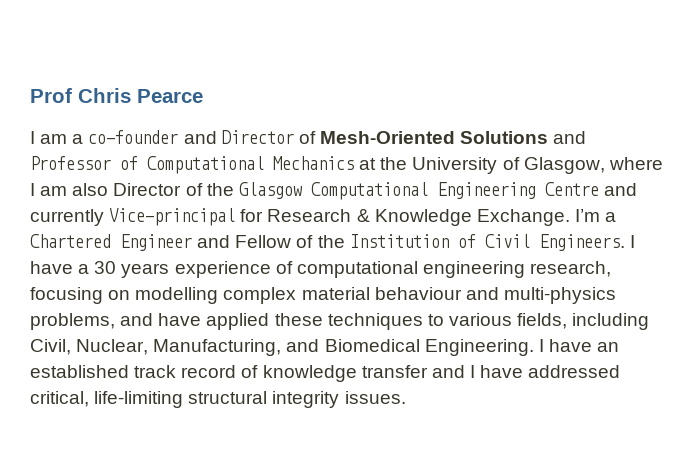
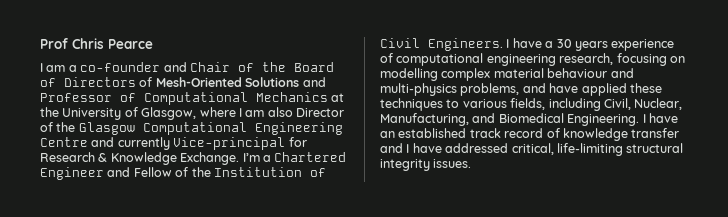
- I am a co-founder and Director of Mesh-Oriented Solutions and Professor of Computational Mechanics at the University of Glasgow, where I am also Director of the Glasgow Computational Engineering Centre and currently Vice-principal for Research & Knowledge Exchange.
+ I am a co-founder and Chair of the Board of Directors of Mesh-Oriented Solutions and Professor of Computational Mechanics at the University of Glasgow, where I am also Director of the Glasgow Computational Engineering Centre and currently Vice-principal for Research & Knowledge Exchange.

